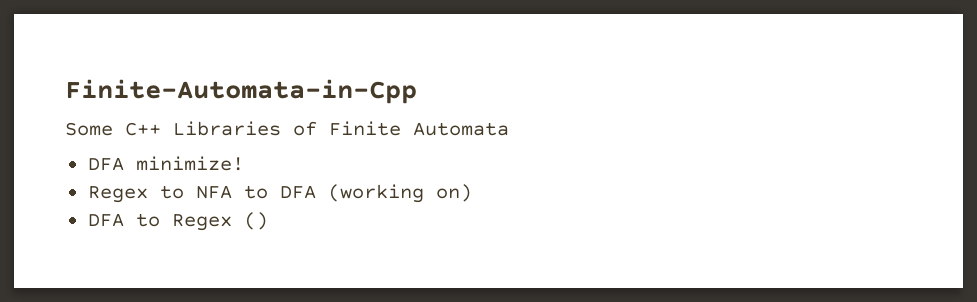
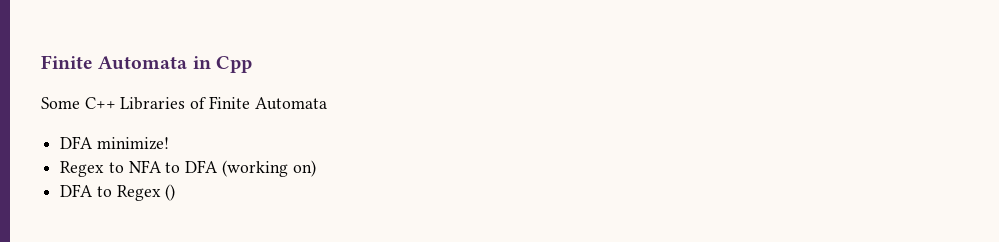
- Finite-Automata-in-Cpp
+ Finite Automata in Cpp

